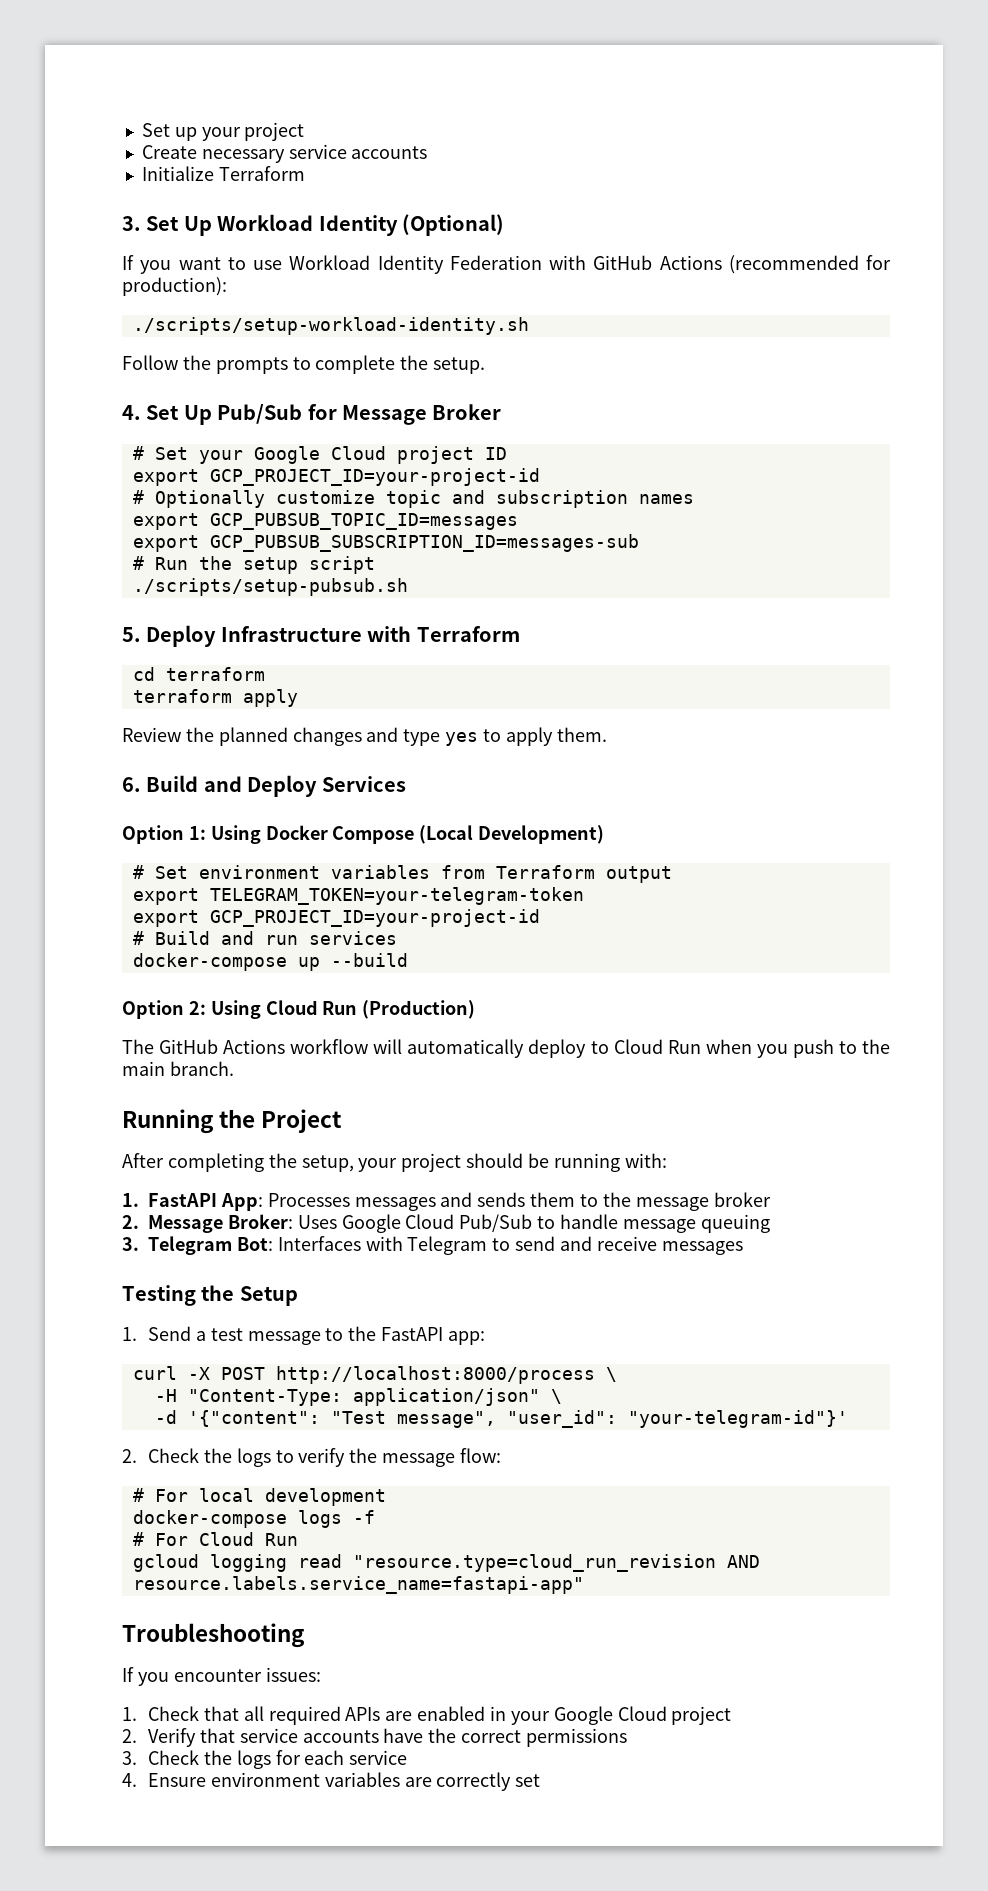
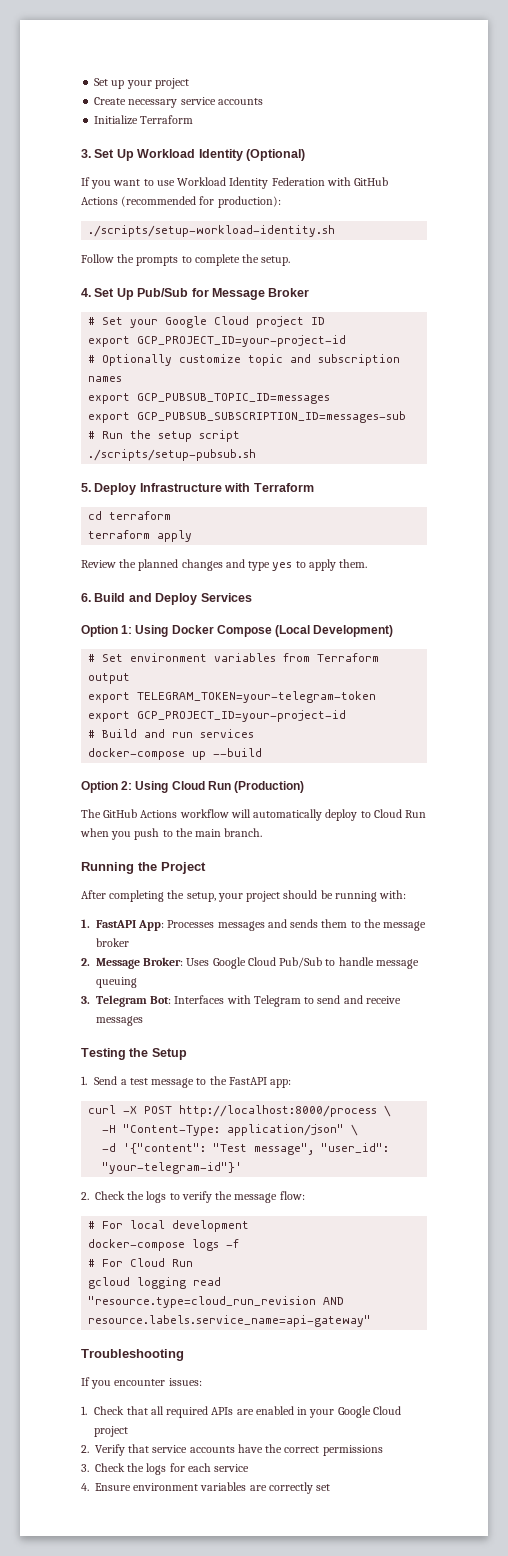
- gcloud logging read "resource.type=cloud_run_revision AND resource.labels.service_name=fastapi-app"
+ gcloud logging read "resource.type=cloud_run_revision AND resource.labels.service_name=api-gateway"

